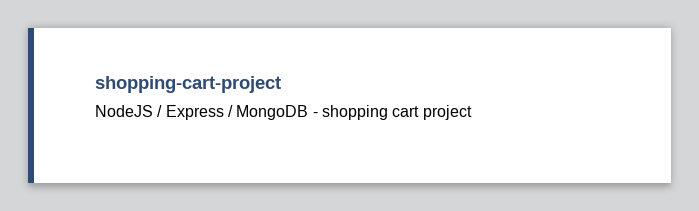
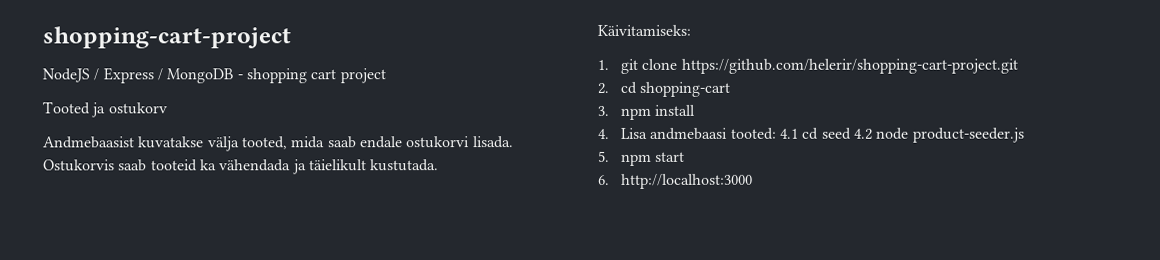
+ Tooted ja ostukorv
+ Andmebaasist kuvatakse välja tooted, mida saab endale ostukorvi lisada. Ostukorvis saab tooteid ka vähendada ja täielikult kustutada.
+ Käivitamiseks:
+ 1. git clone https://github.com/helerir/shopping-cart-project.git
+ 2. cd shopping-cart
+ 3. npm install
+ 4. Lisa andmebaasi tooted: 4.1 cd seed 4.2 node product-seeder.js
+ 5. npm start
+ 6. http://localhost:3000

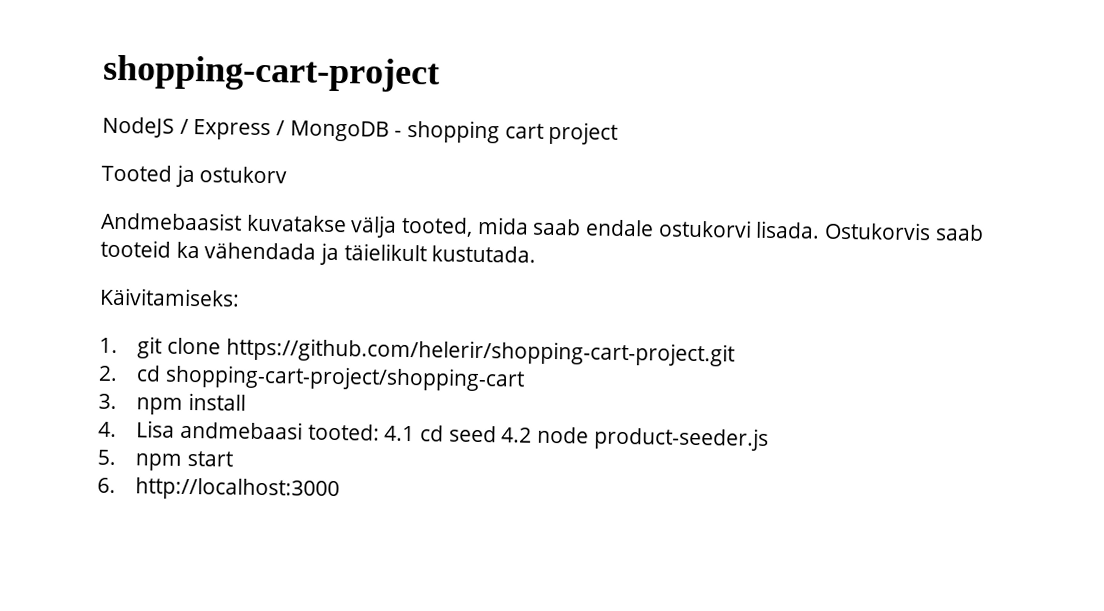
- 2. cd shopping-cart
+ 2. cd shopping-cart-project/shopping-cart

